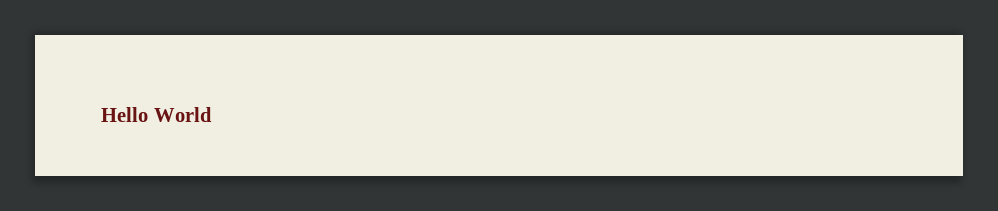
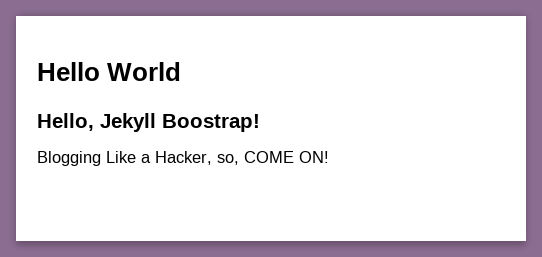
+ Hello, Jekyll Boostrap!
+ Blogging Like a Hacker, so, COME ON!

